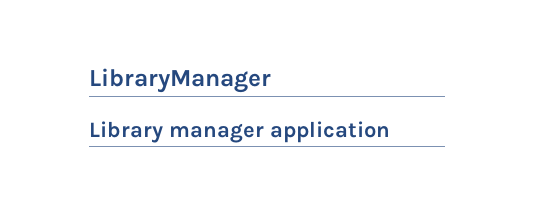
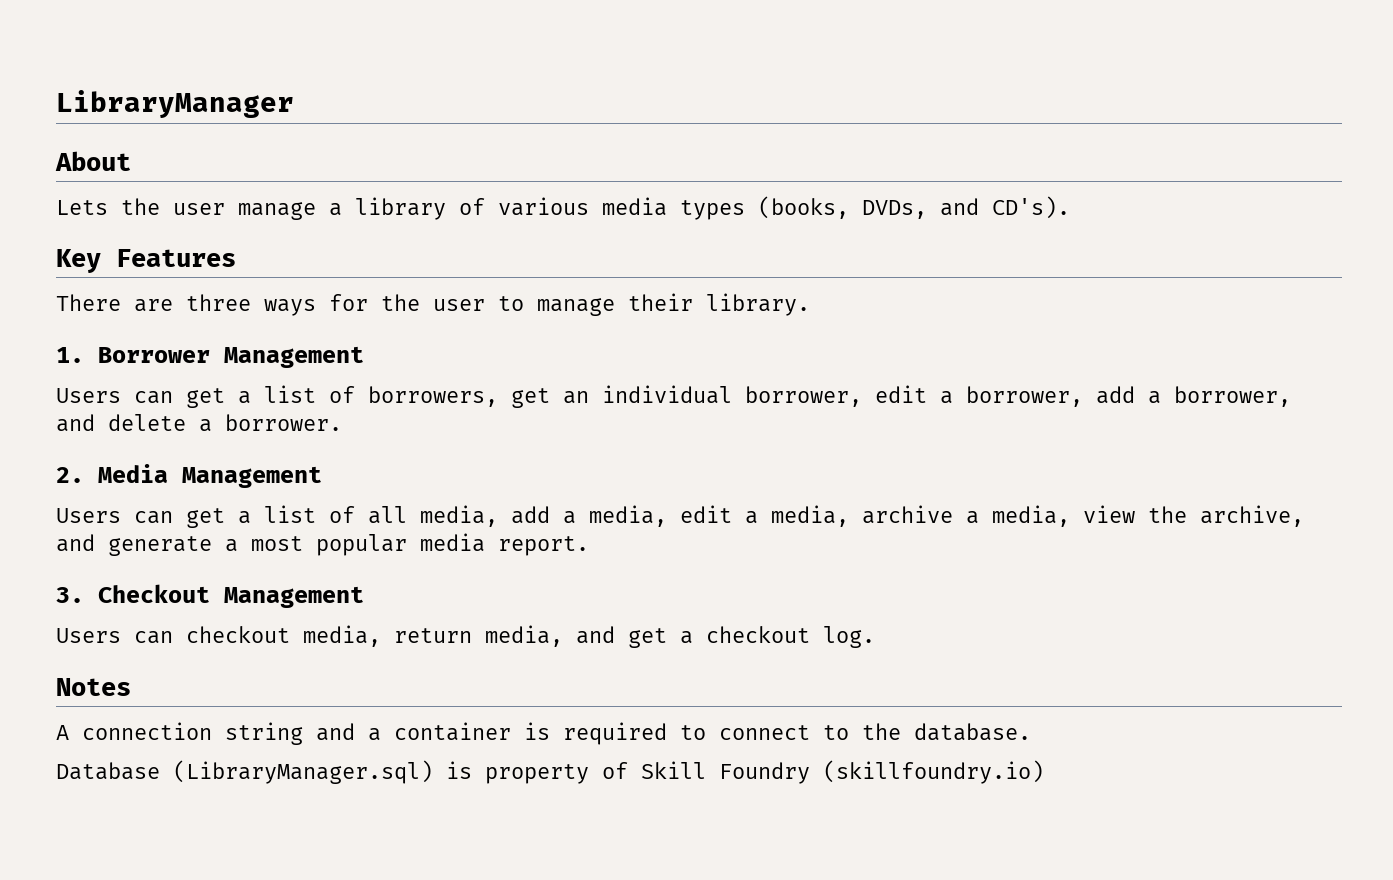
- Library manager application
+ About
+ Lets the user manage a library of various media types (books, DVDs, and CD's).
+ Key Features
+ There are three ways for the user to manage their library.
+ 1. Borrower Management
+ Users can get a list of borrowers, get an individual borrower, edit a borrower, add a borrower, and delete a borrower.
+ 2. Media Management
+ Users can get a list of all media, add a media, edit a media, archive a media, view the archive, and generate a most popular media report.
+ 3. Checkout Management
+ Users can checkout media, return media, and get a checkout log.
+ Notes
+ A connection string and a container is required to connect to the database.
+ Database (LibraryManager.sql) is property of Skill Foundry (skillfoundry.io)

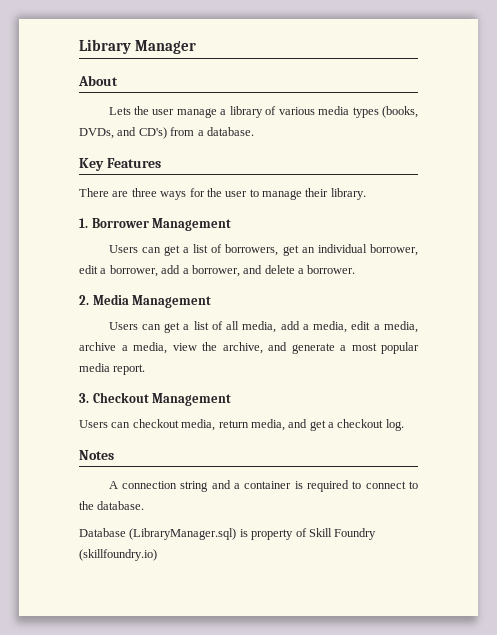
- LibraryManager
+ Library Manager
- Lets the user manage a library of various media types (books, DVDs, and CD's).
+ Lets the user manage a library of various media types (books, DVDs, and CD's) from a database.

